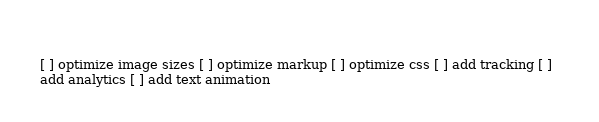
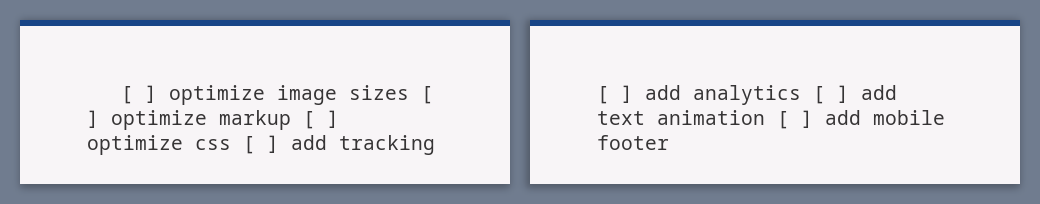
- [ ] optimize image sizes [ ] optimize markup [ ] optimize css [ ] add tracking [ ] add analytics [ ] add text animation
+ [ ] optimize image sizes [ ] optimize markup [ ] optimize css [ ] add tracking [ ] add analytics [ ] add text animation [ ] add mobile footer

